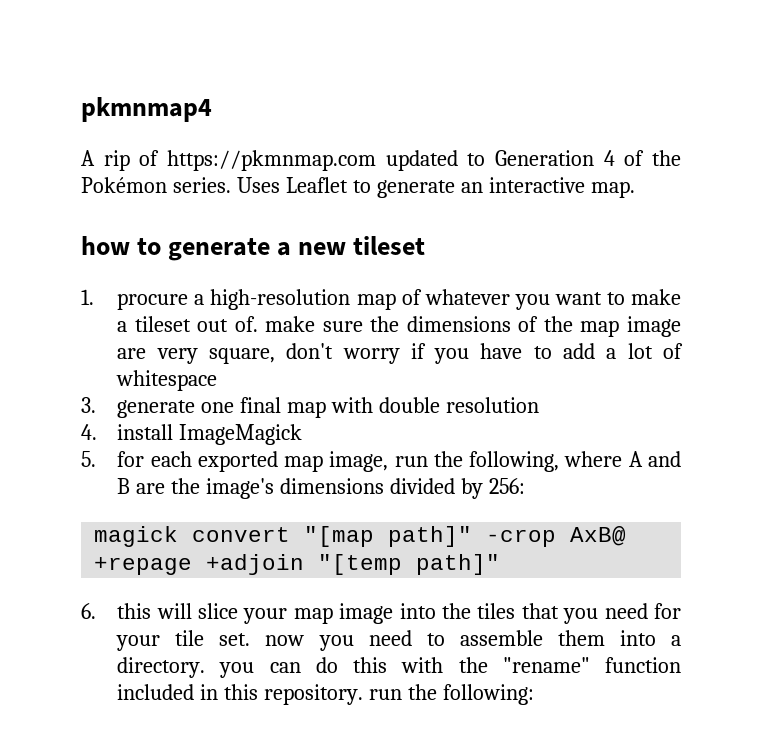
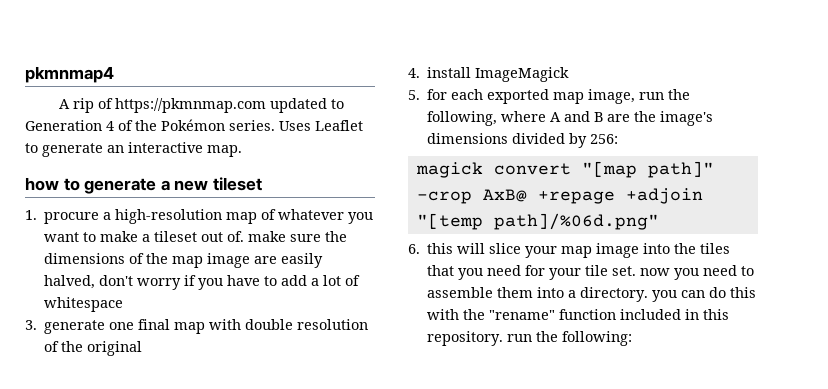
- 1. procure a high-resolution map of whatever you want to make a tileset out of. make sure the dimensions of the map image are very square, don't worry if you have to add a lot of whitespace
+ 1. procure a high-resolution map of whatever you want to make a tileset out of. make sure the dimensions of the map image are easily halved, don't worry if you have to add a lot of whitespace
- 3. generate one final map with double resolution
+ 3. generate one final map with double resolution of the original
- magick convert "[map path]" -crop AxB@ +repage +adjoin "[temp path]"
+ magick convert "[map path]" -crop AxB@ +repage +adjoin "[temp path]/%06d.png"

